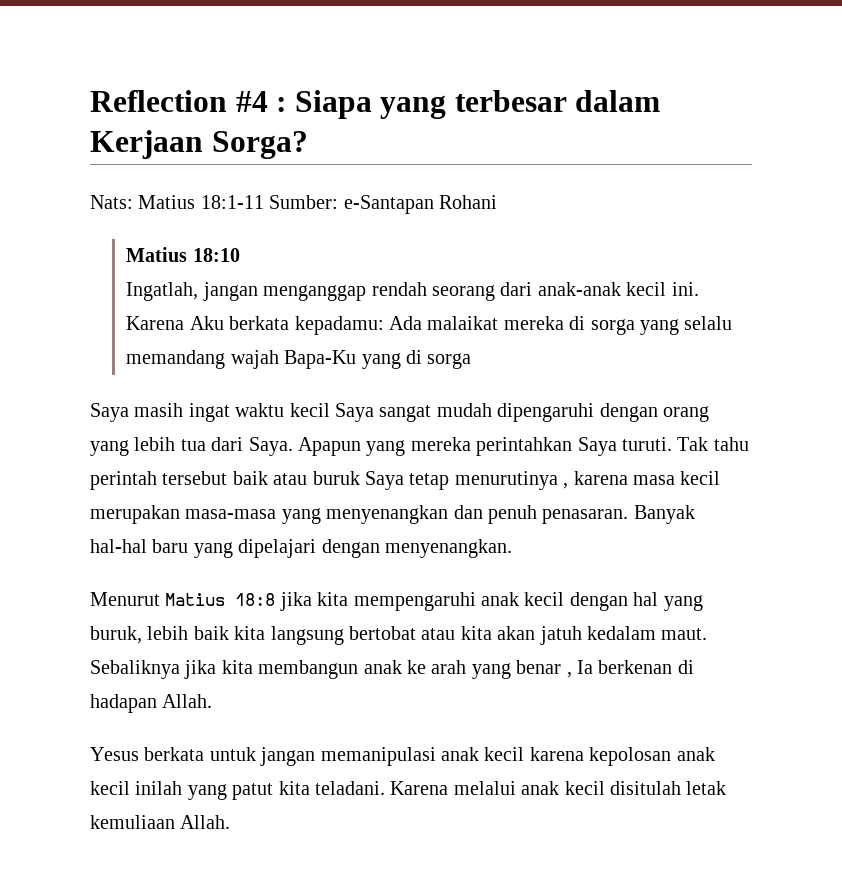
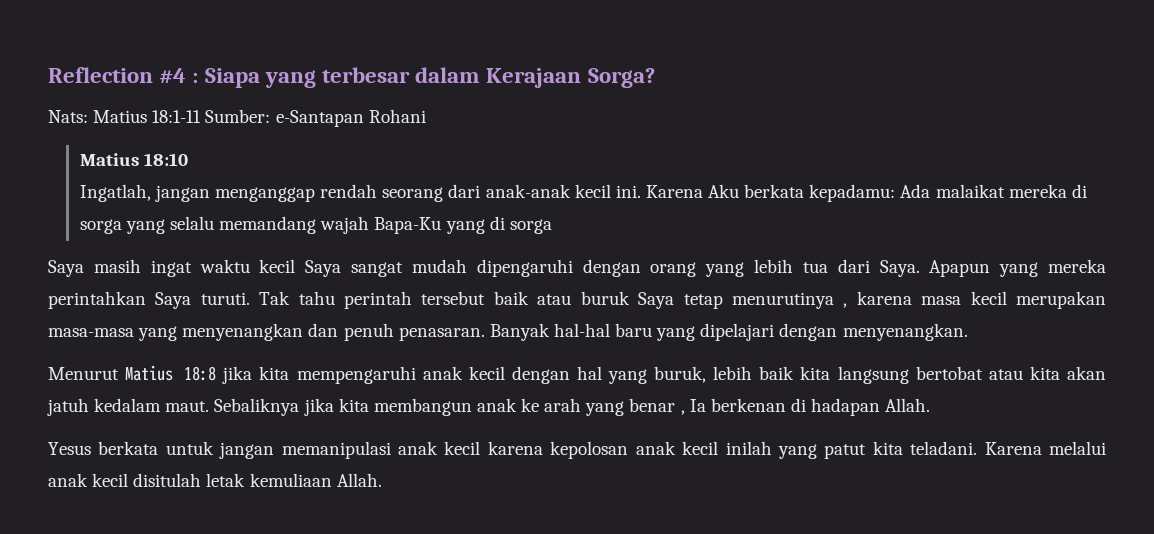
- Reflection #4 : Siapa yang terbesar dalam Kerjaan Sorga?
+ Reflection #4 : Siapa yang terbesar dalam Kerajaan Sorga?

